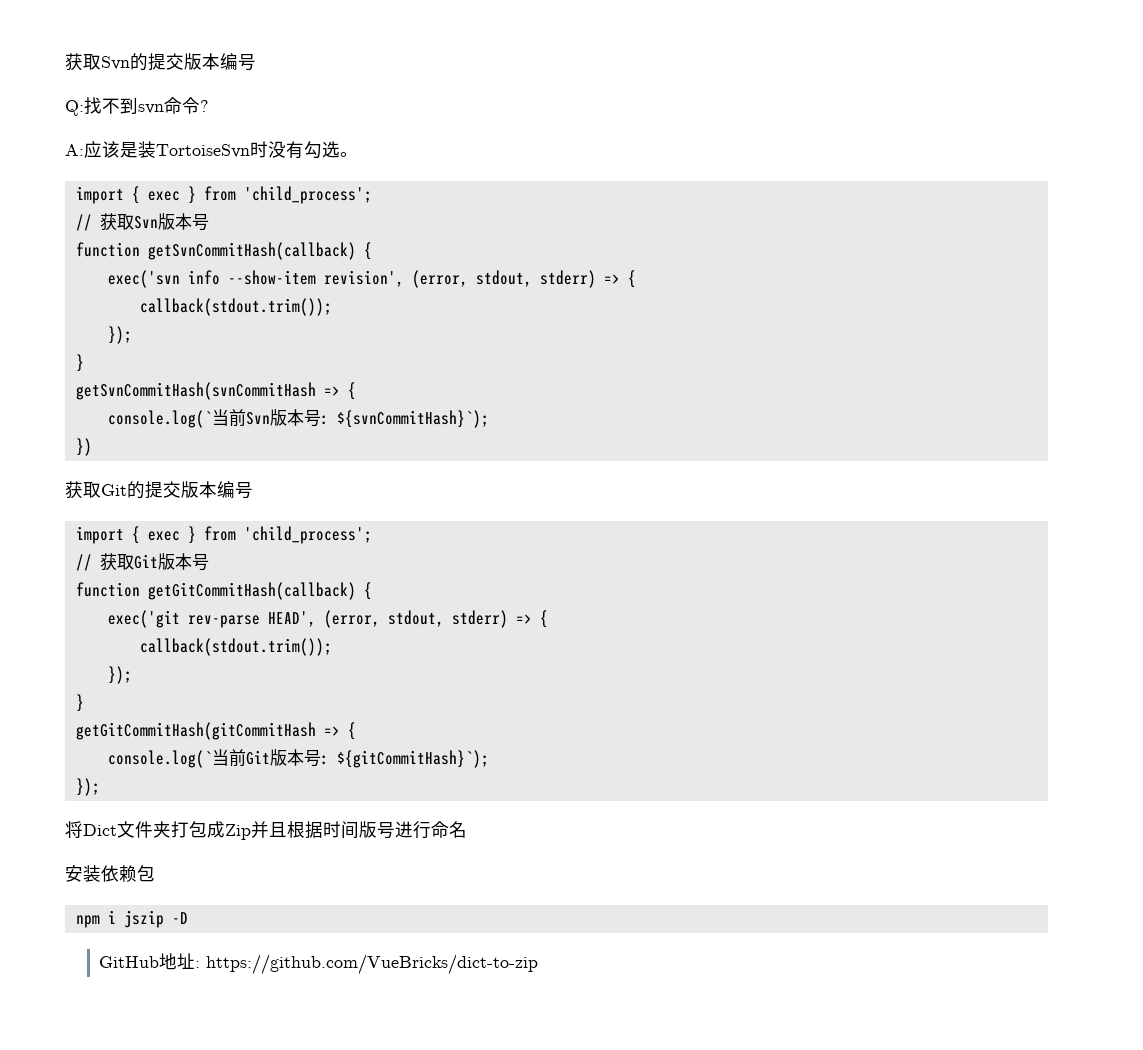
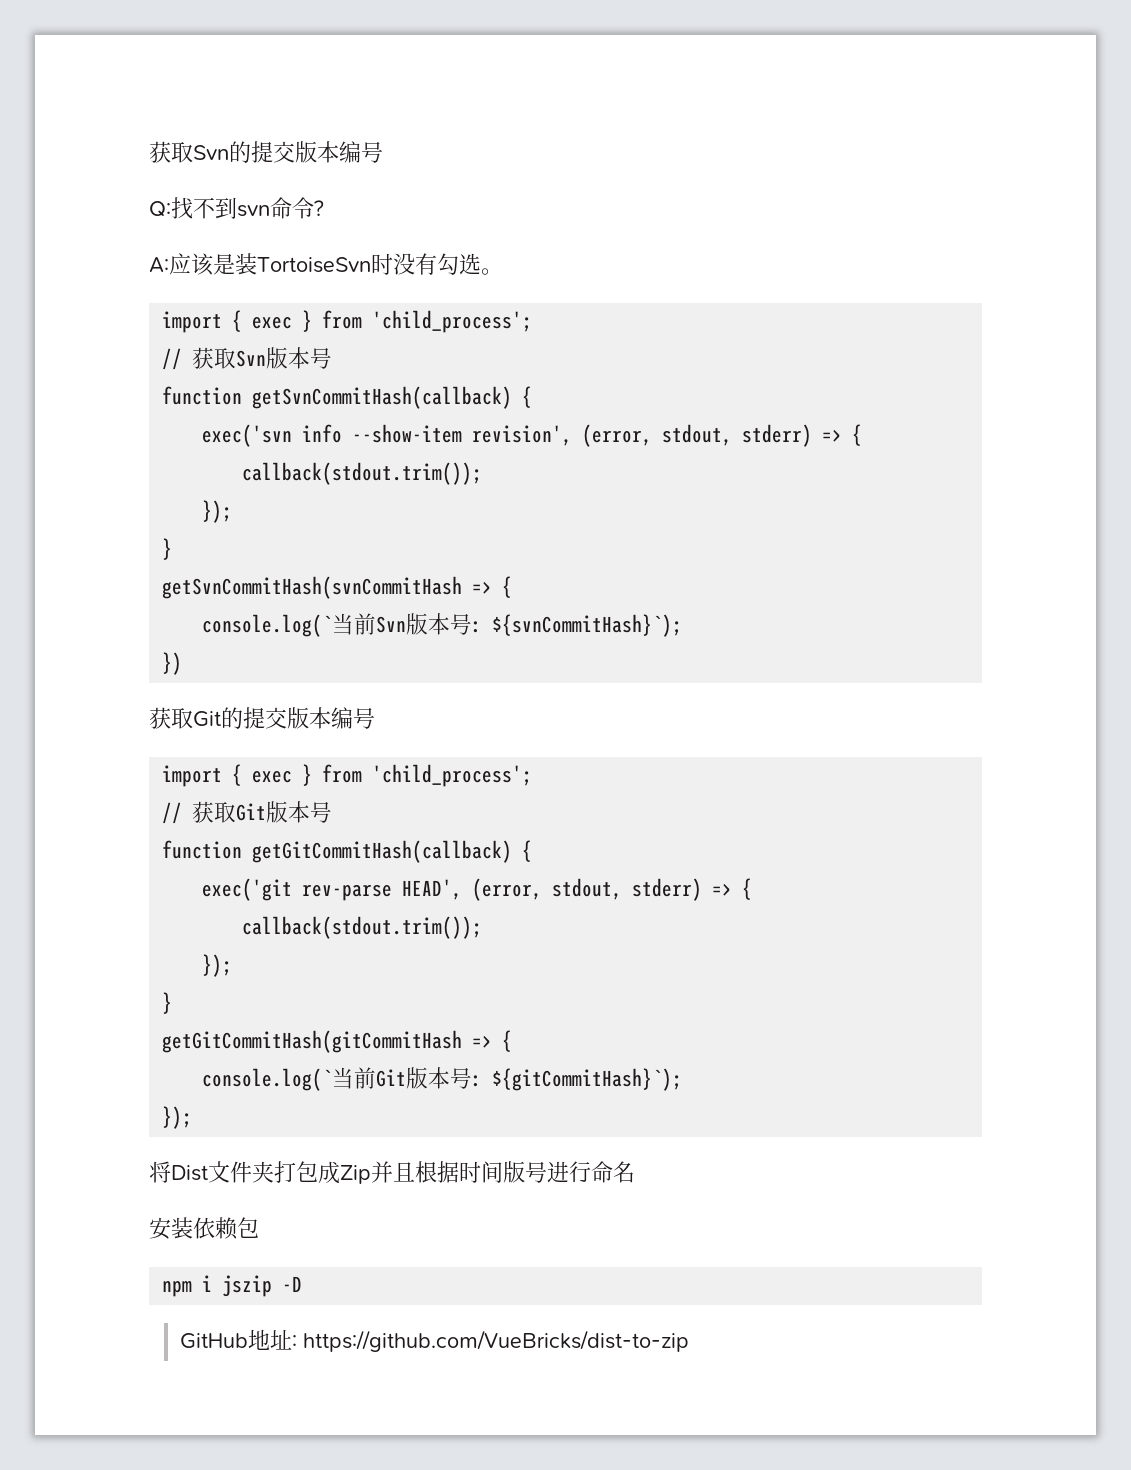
- 将Dict文件夹打包成Zip并且根据时间版号进行命名
+ 将Dist文件夹打包成Zip并且根据时间版号进行命名
- GitHub地址: https://github.com/VueBricks/dict-to-zip
+ GitHub地址: https://github.com/VueBricks/dist-to-zip

